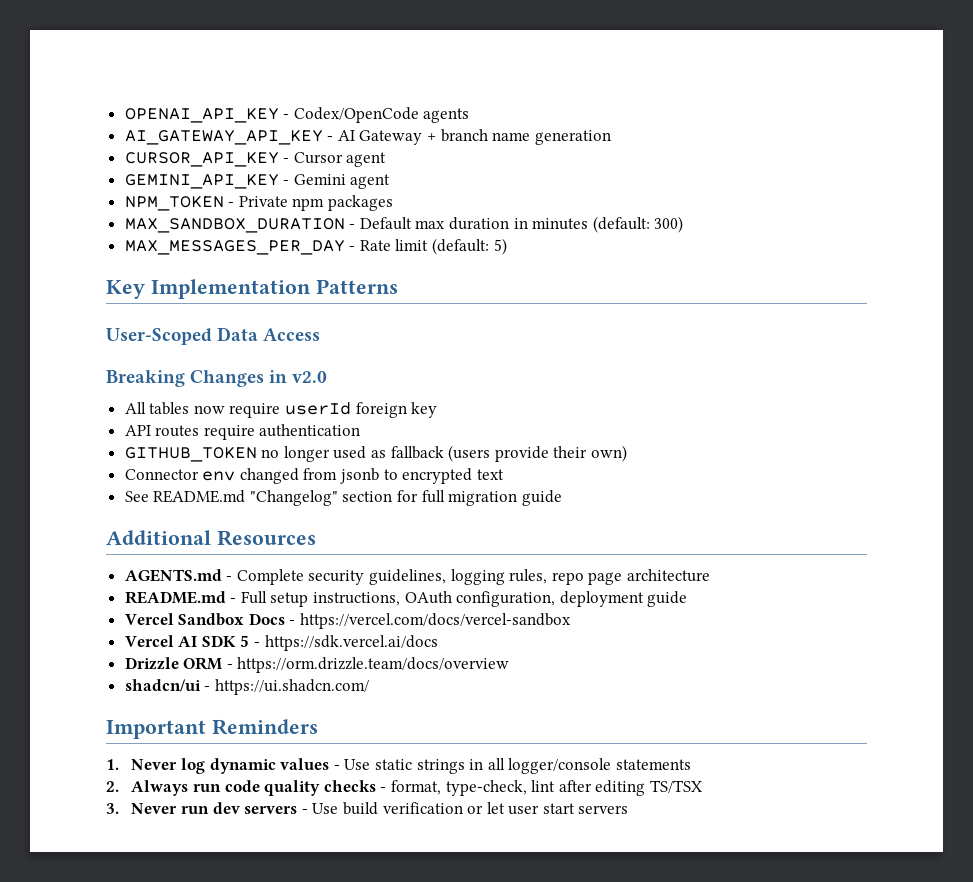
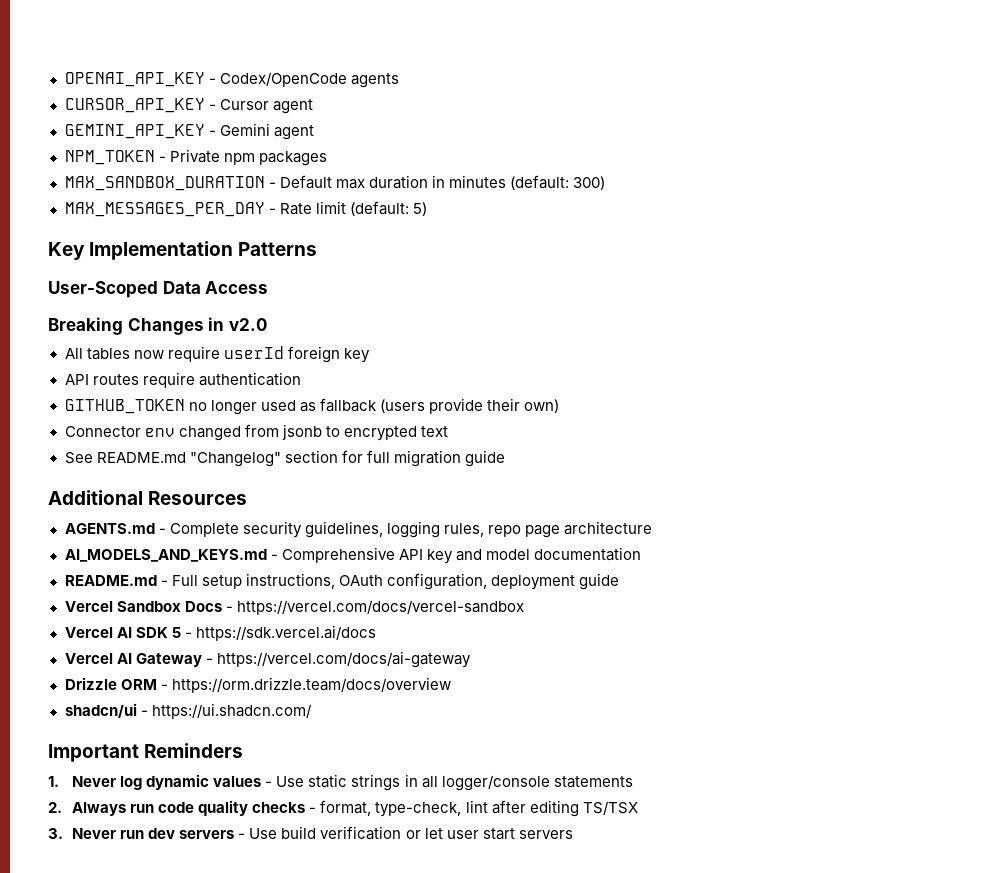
- AI_GATEWAY_API_KEY - AI Gateway + branch name generation
+ AI_MODELS_AND_KEYS.md - Comprehensive API key and model documentation
+ Vercel AI Gateway - https://vercel.com/docs/ai-gateway

